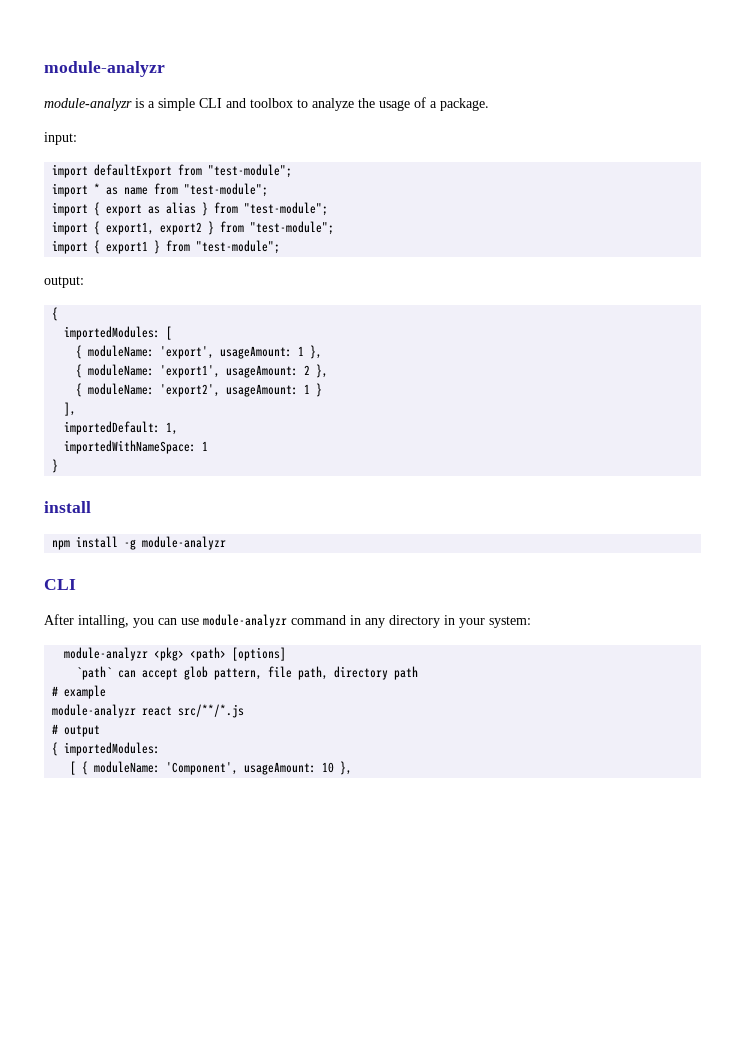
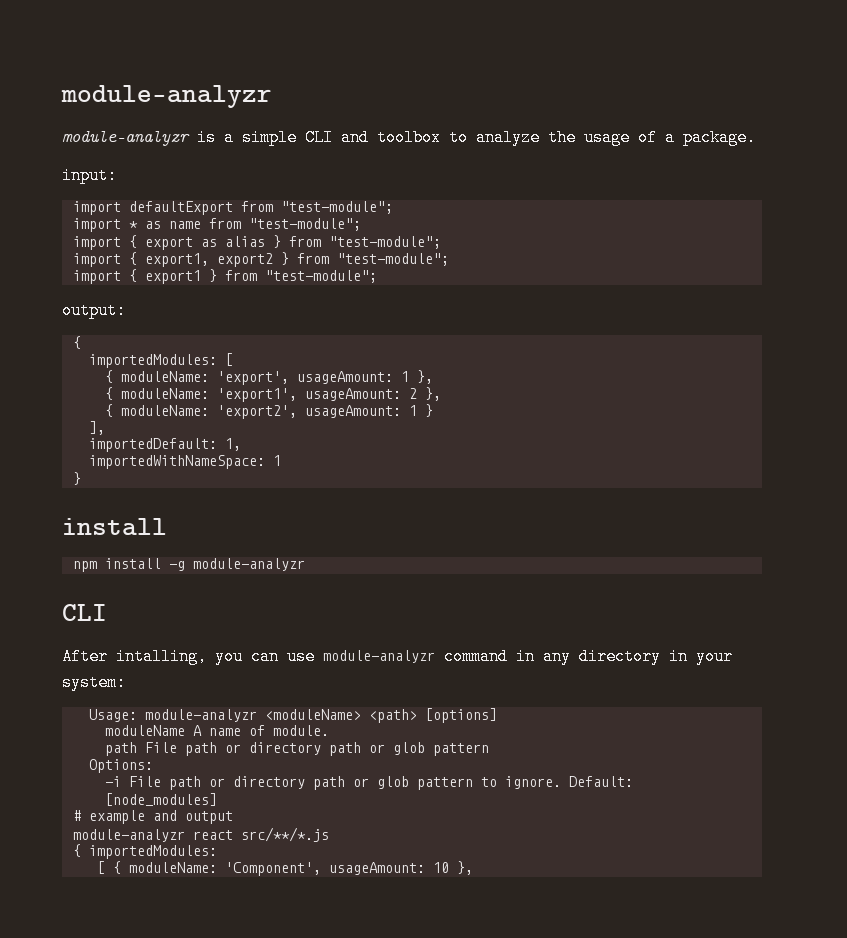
- module-analyzr <pkg> <path> [options]
+ Usage: module-analyzr <moduleName> <path> [options]
- `path` can accept glob pattern, file path, directory path
+ moduleName A name of module.
+ path File path or directory path or glob pattern
+ Options:
+ -i File path or directory path or glob pattern to ignore. Default: [node_modules]
- # example
+ # example and output
- # output

